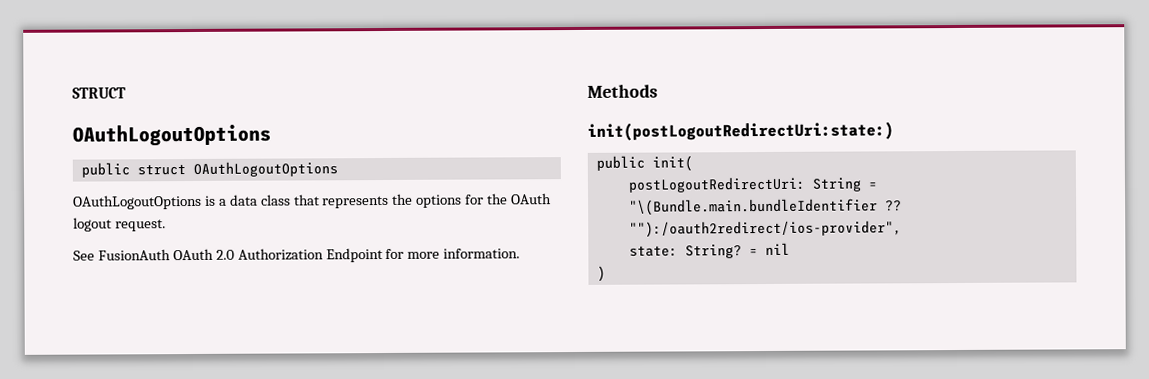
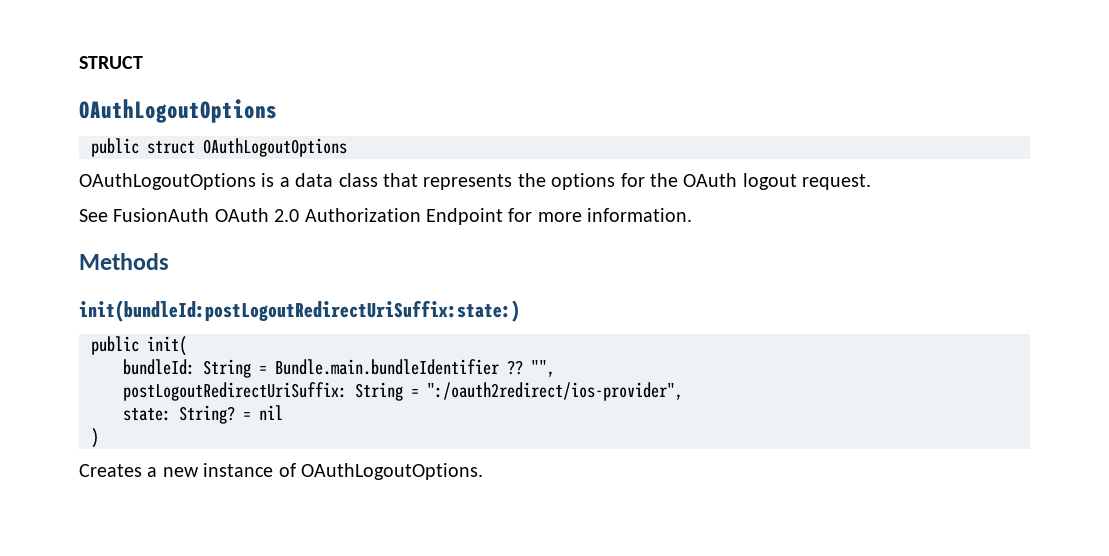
- init(postLogoutRedirectUri:state:)
+ init(bundleId:postLogoutRedirectUriSuffix:state:)
- postLogoutRedirectUri: String = "\(Bundle.main.bundleIdentifier ?? ""):/oauth2redirect/ios-provider",
+ bundleId: String = Bundle.main.bundleIdentifier ?? "",
+ postLogoutRedirectUriSuffix: String = ":/oauth2redirect/ios-provider",
+ Creates a new instance of OAuthLogoutOptions.

